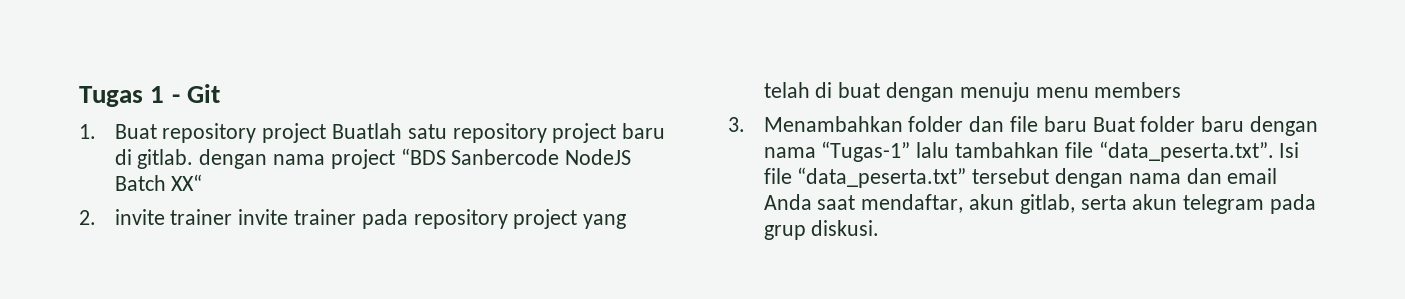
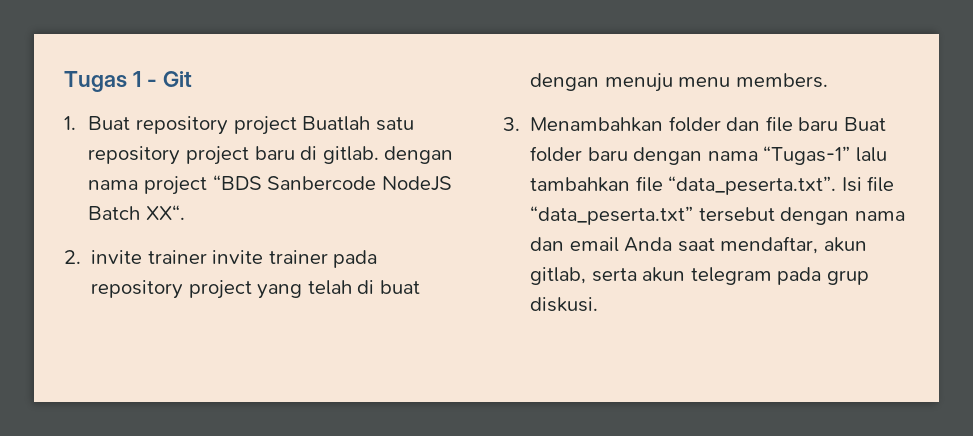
- 1. Buat repository project Buatlah satu repository project baru di gitlab. dengan nama project “BDS Sanbercode NodeJS Batch XX“
+ 1. Buat repository project Buatlah satu repository project baru di gitlab. dengan nama project “BDS Sanbercode NodeJS Batch XX“.
- 2. invite trainer invite trainer pada repository project yang telah di buat dengan menuju menu members
+ 2. invite trainer invite trainer pada repository project yang telah di buat dengan menuju menu members.

